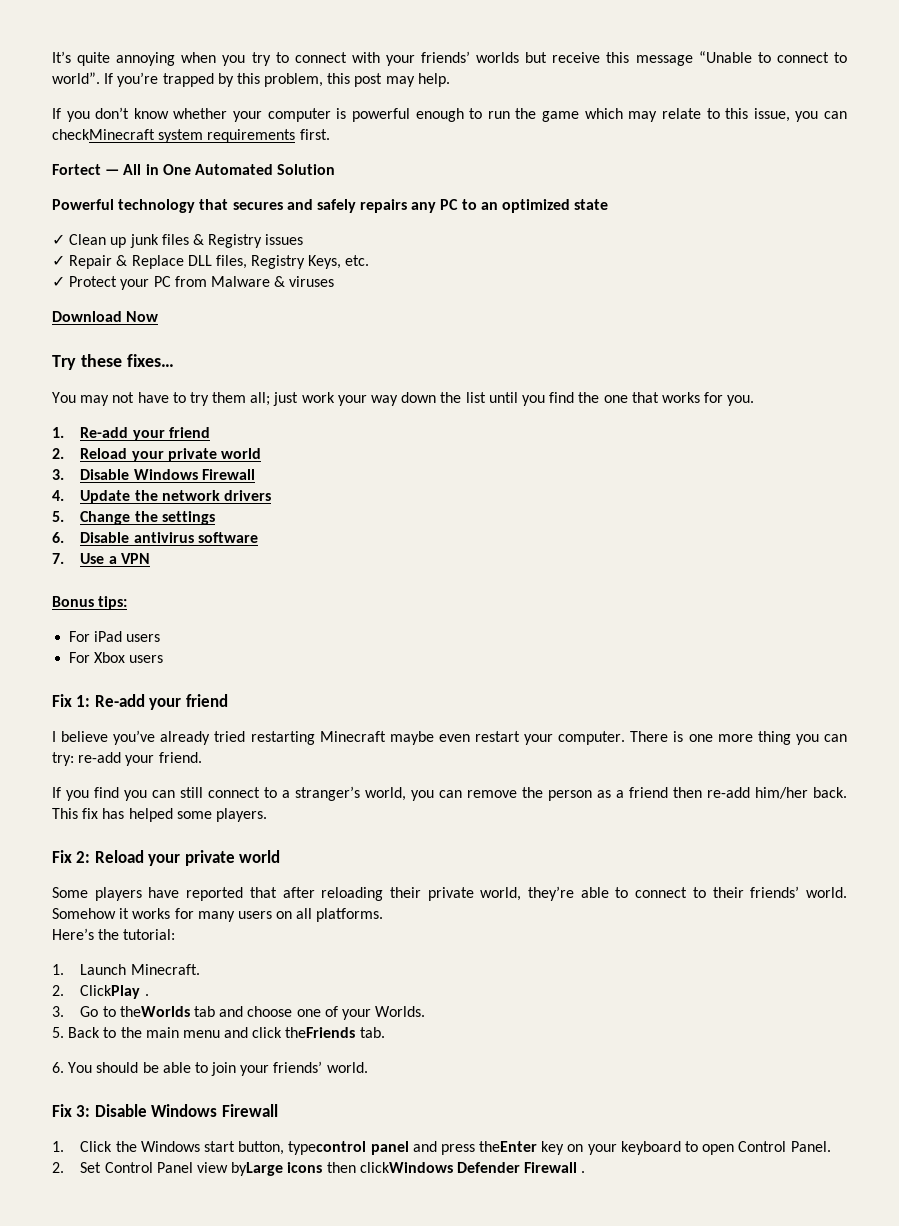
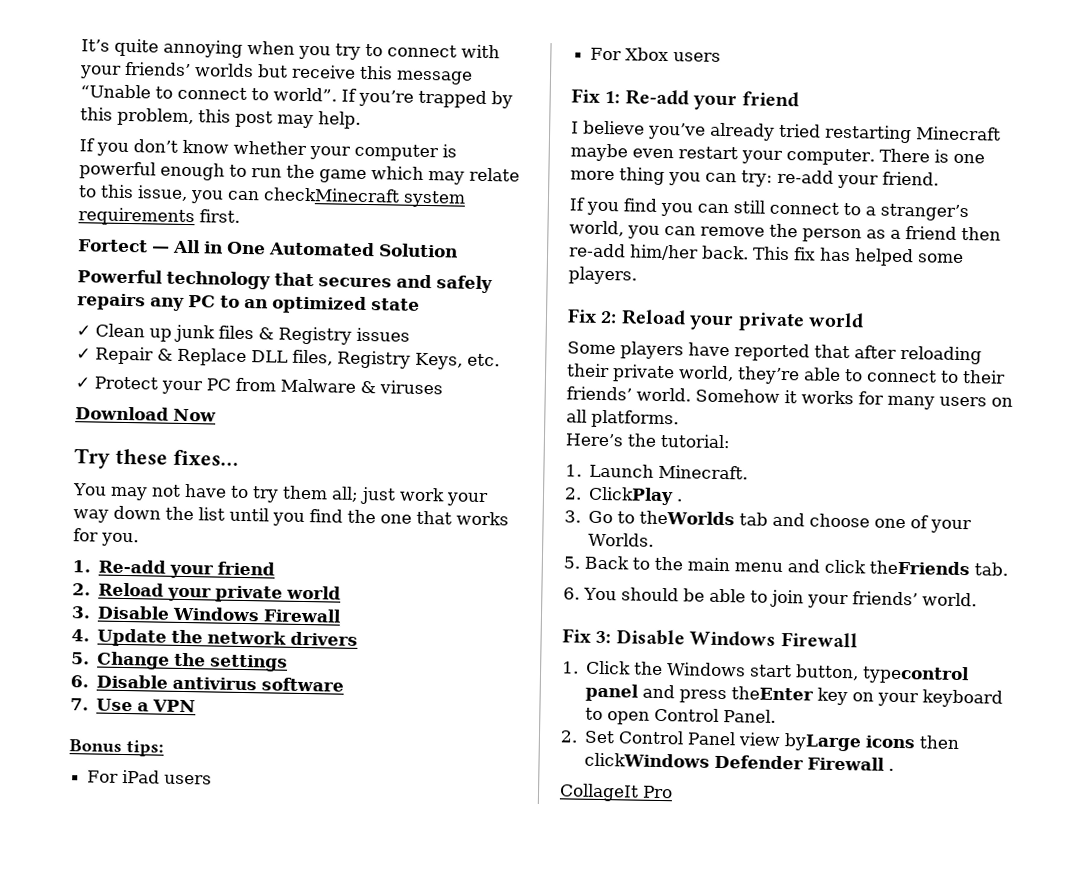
+ CollageIt Pro

